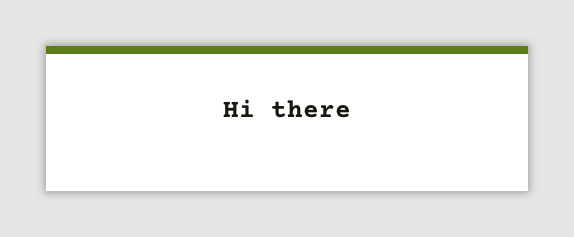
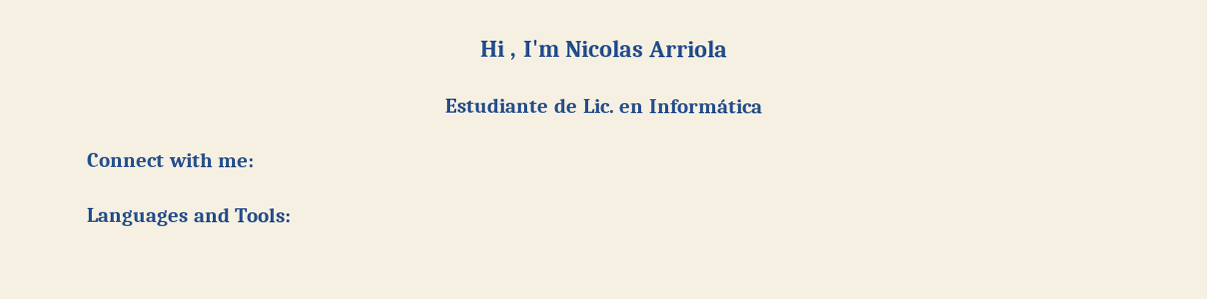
- Hi there
+ Hi , I'm Nicolas Arriola
+ Estudiante de Lic. en Informática
+ Connect with me:
+ Languages and Tools:

